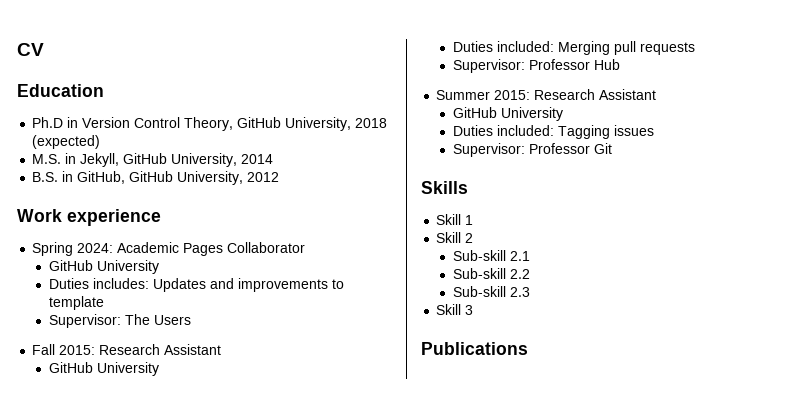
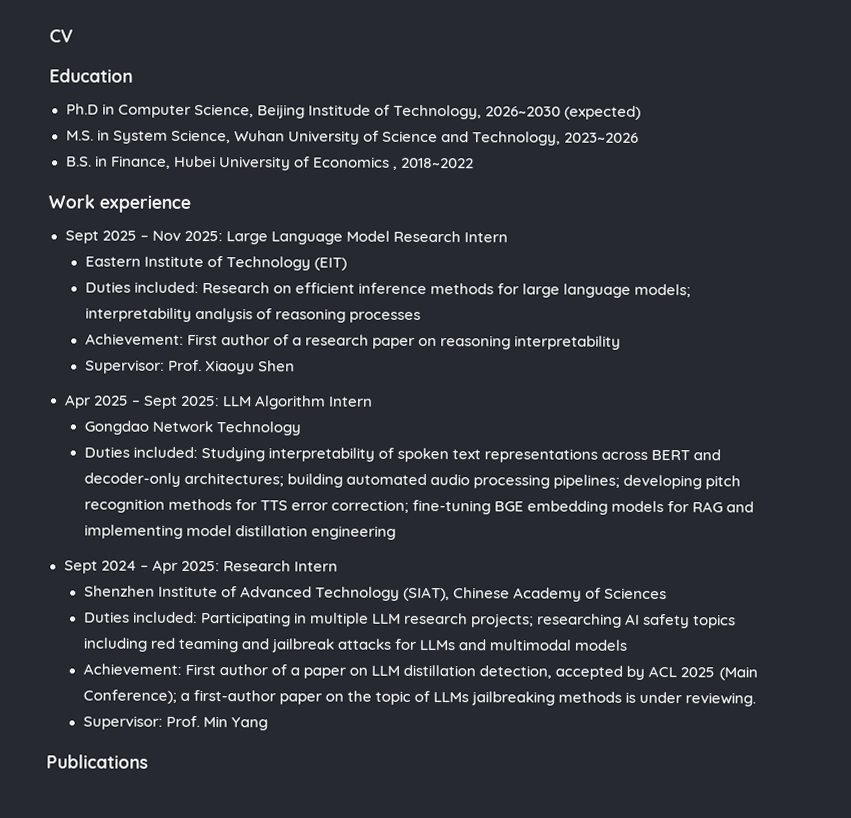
- Ph.D in Version Control Theory, GitHub University, 2018 (expected)
- M.S. in Jekyll, GitHub University, 2014
- B.S. in GitHub, GitHub University, 2012
+ Ph.D in Computer Science, Beijing Institude of Technology, 2026~2030 (expected)
+ M.S. in System Science, Wuhan University of Science and Technology, 2023~2026
+ B.S. in Finance, Hubei University of Economics , 2018~2022
  Work experience
- Spring 2024: Academic Pages Collaborator
- GitHub University
- Duties includes: Updates and improvements to template
- Supervisor: The Users
- Fall 2015: Research Assistant
- GitHub University
- Duties included: Merging pull requests
- Supervisor: Professor Hub
- Summer 2015: Research Assistant
- GitHub University
- Duties included: Tagging issues
- Supervisor: Professor Git
- Skills
- Skill 1
- Skill 2
- Sub-skill 2.1
- Sub-skill 2.2
- Sub-skill 2.3
- Skill 3
+ Sept 2025 – Nov 2025: Large Language Model Research Intern
+ Eastern Institute of Technology (EIT)
+ Duties included: Research on efficient inference methods for large language models; interpretability analysis of reasoning processes
+ Achievement: First author of a research paper on reasoning interpretability
+ Supervisor: Prof. Xiaoyu Shen
+ Apr 2025 – Sept 2025: LLM Algorithm Intern
+ Gongdao Network Technology
+ Duties included: Studying interpretability of spoken text representations across BERT and decoder-only architectures; building automated audio processing pipelines; developing pitch recognition methods for TTS error correction; fine-tuning BGE embedding models for RAG and implementing model distillation engineering
+ Sept 2024 – Apr 2025: Research Intern
+ Shenzhen Institute of Advanced Technology (SIAT), Chinese Academy of Sciences
+ Duties included: Participating in multiple LLM research projects; researching AI safety topics including red teaming and jailbreak attacks for LLMs and multimodal models
+ Achievement: First author of a paper on LLM distillation detection, accepted by ACL 2025 (Main Conference); a first-author paper on the topic of LLMs jailbreaking methods is under reviewing.
+ Supervisor: Prof. Min Yang

